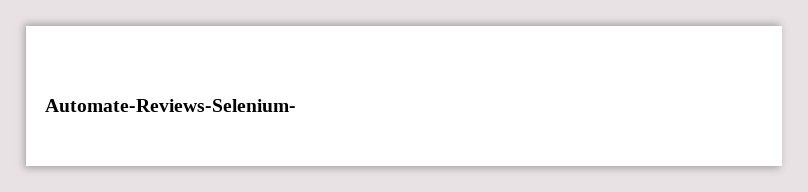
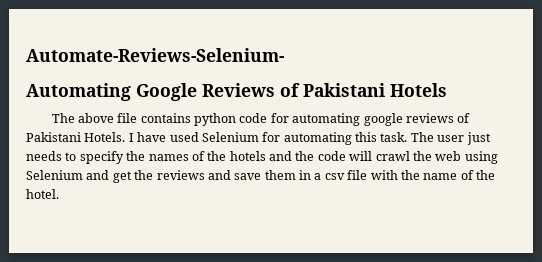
+ Automating Google Reviews of Pakistani Hotels
+ The above file contains python code for automating google reviews of Pakistani Hotels. I have used Selenium for automating this task. The user just needs to specify the names of the hotels and the code will crawl the web using Selenium and get the reviews and save them in a csv file with the name of the hotel.

